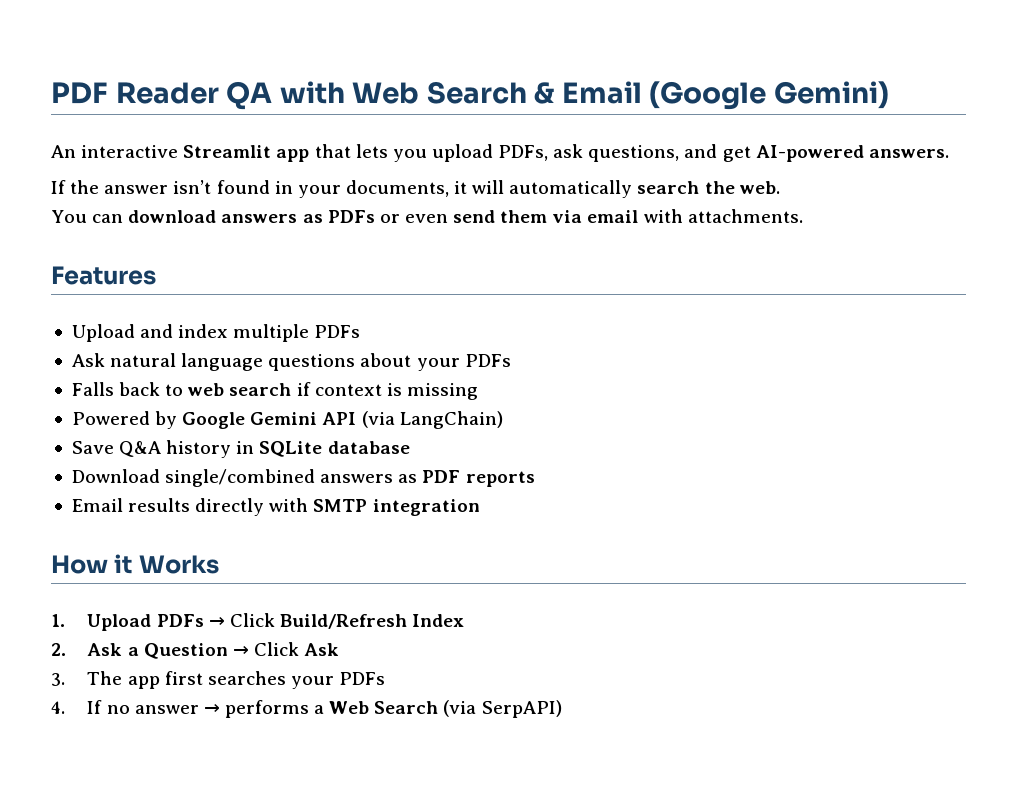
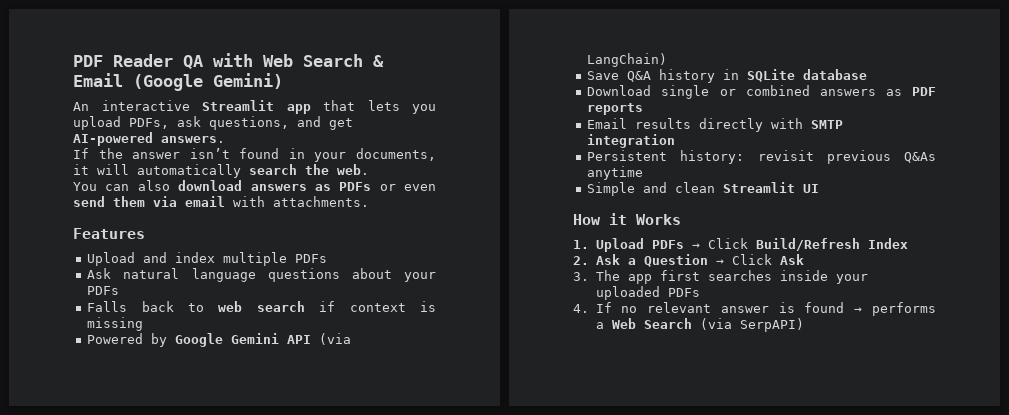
- You can download answers as PDFs or even send them via email with attachments.
+ You can also download answers as PDFs or even send them via email with attachments.
- Download single/combined answers as PDF reports
+ Download single or combined answers as PDF reports
+ Persistent history: revisit previous Q&As anytime
+ Simple and clean Streamlit UI
- 3. The app first searches your PDFs
+ 3. The app first searches inside your uploaded PDFs
- 4. If no answer → performs a Web Search (via SerpAPI)
+ 4. If no relevant answer is found → performs a Web Search (via SerpAPI)

